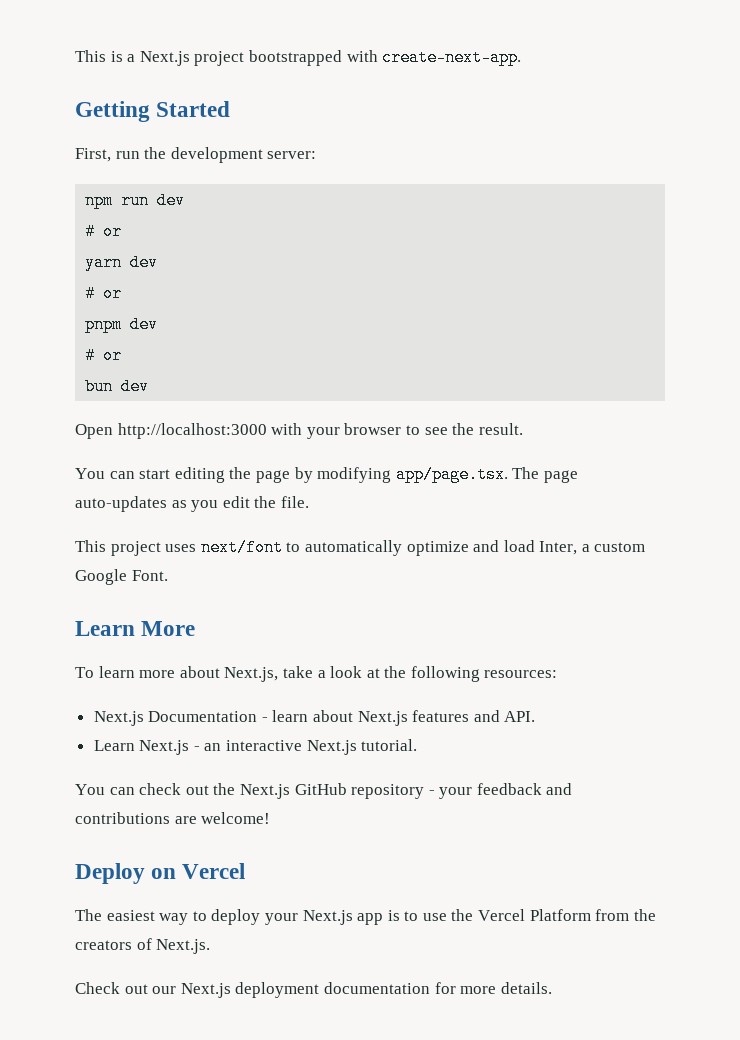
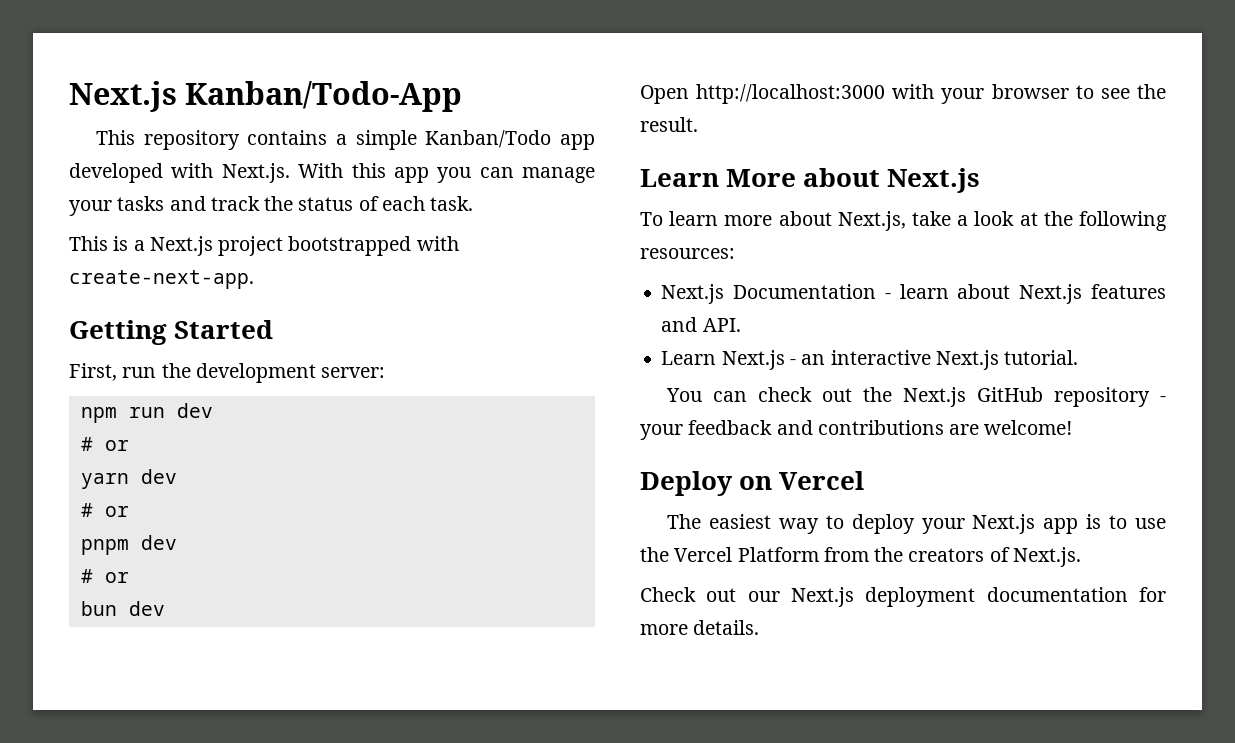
+ Next.js Kanban/Todo-App
+ This repository contains a simple Kanban/Todo app developed with Next.js. With this app you can manage your tasks and track the status of each task.
- You can start editing the page by modifying app/page.tsx. The page auto-updates as you edit the file.
- This project uses next/font to automatically optimize and load Inter, a custom Google Font.
- Learn More
+ Learn More about Next.js

